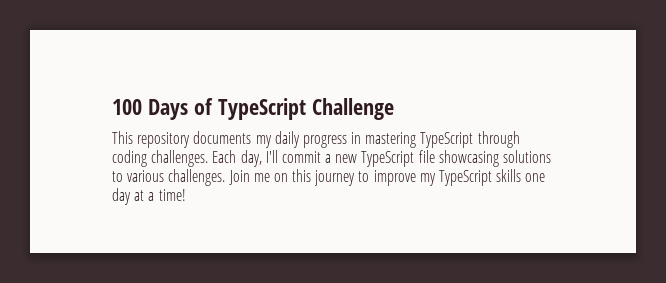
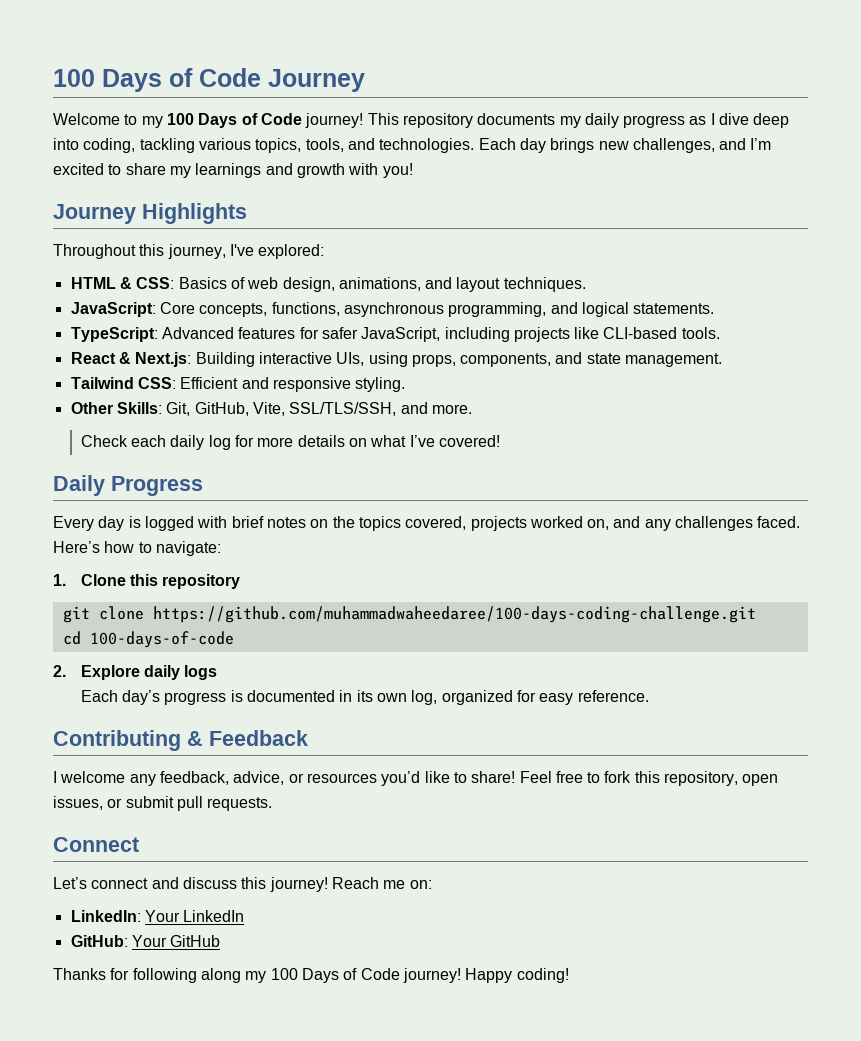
- 100 Days of TypeScript Challenge
- This repository documents my daily progress in mastering TypeScript through coding challenges. Each day, I'll commit a new TypeScript file showcasing solutions to various challenges. Join me on this journey to improve my TypeScript skills one day at a time!
+ 100 Days of Code Journey
+ Welcome to my 100 Days of Code journey! This repository documents my daily progress as I dive deep into coding, tackling various topics, tools, and technologies. Each day brings new challenges, and I’m excited to share my learnings and growth with you!
+ Journey Highlights
+ Throughout this journey, I've explored:
+ HTML & CSS: Basics of web design, animations, and layout techniques.
+ JavaScript: Core concepts, functions, asynchronous programming, and logical statements.
+ TypeScript: Advanced features for safer JavaScript, including projects like CLI-based tools.
+ React & Next.js: Building interactive UIs, using props, components, and state management.
+ Tailwind CSS: Efficient and responsive styling.
+ Other Skills: Git, GitHub, Vite, SSL/TLS/SSH, and more.
+ Check each daily log for more details on what I’ve covered!
+ Daily Progress
+ Every day is logged with brief notes on the topics covered, projects worked on, and any challenges faced. Here’s how to navigate:
+ 1. Clone this repository
+ git clone https://github.com/muhammadwaheedaree/100-days-coding-challenge.git
+ cd 100-days-of-code
+ 2. Explore daily logs
+ Each day’s progress is documented in its own log, organized for easy reference.
+ Contributing & Feedback
+ I welcome any feedback, advice, or resources you’d like to share! Feel free to fork this repository, open issues, or submit pull requests.
+ Connect
+ Let’s connect and discuss this journey! Reach me on:
+ LinkedIn: Your LinkedIn
+ GitHub: Your GitHub
+ Thanks for following along my 100 Days of Code journey! Happy coding!

